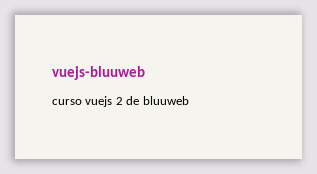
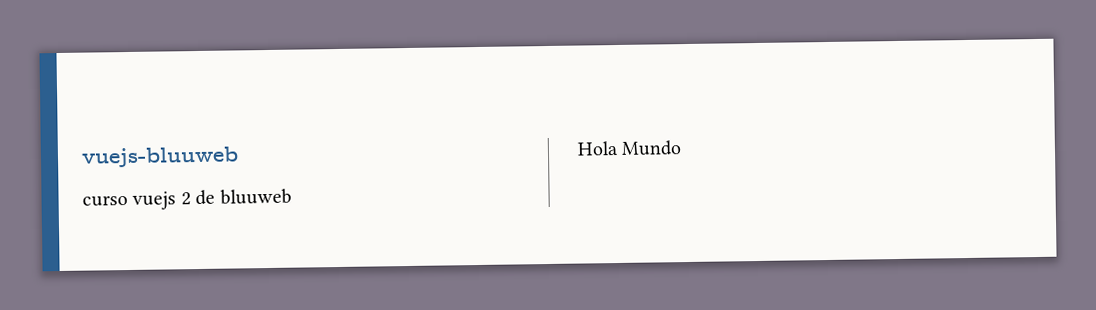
+ Hola Mundo

